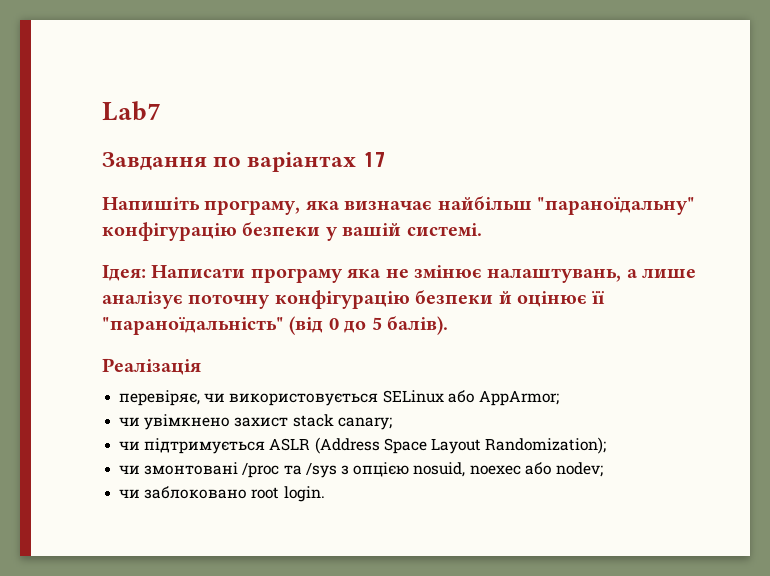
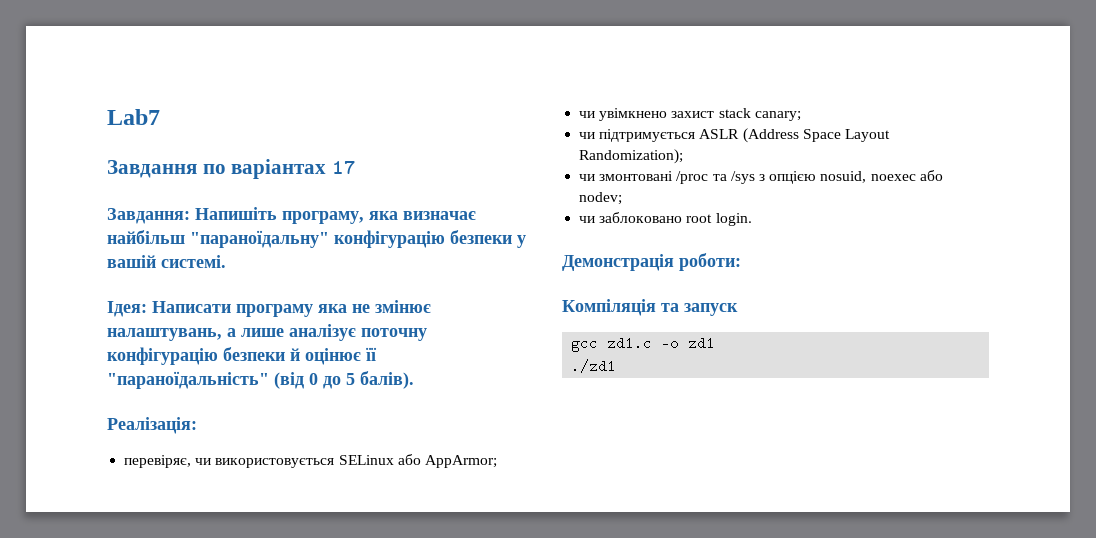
- Напишіть програму, яка визначає найбільш "параноїдальну" конфігурацію безпеки у вашій системі.
+ Завдання: Напишіть програму, яка визначає найбільш "параноїдальну" конфігурацію безпеки у вашій системі.
- Реалізація
+ Реалізація:
+ Демонстрація роботи:
+ Компіляція та запуск
+ gcc zd1.c -o zd1
+ ./zd1

